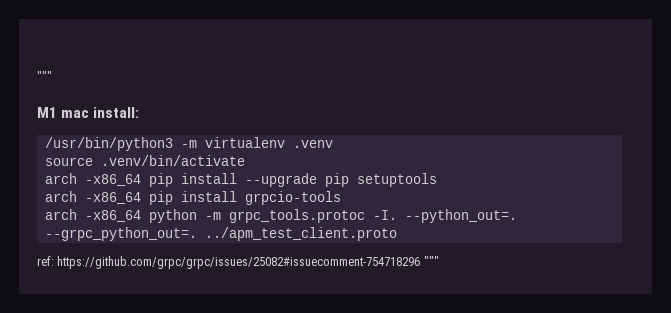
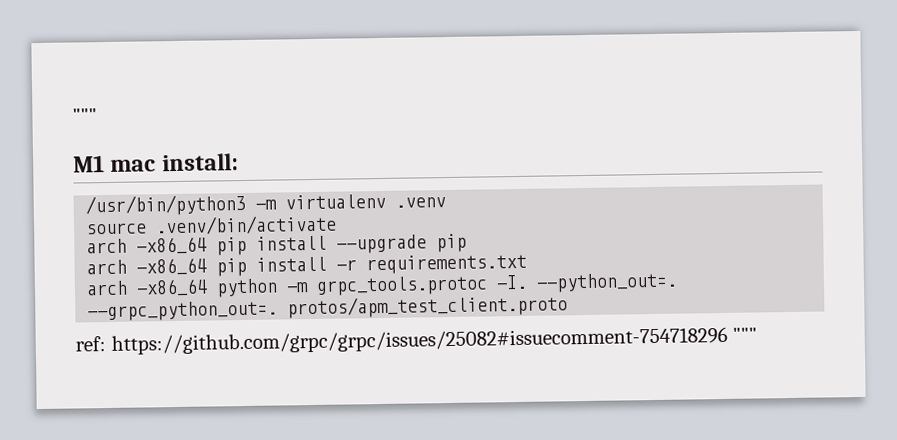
- arch -x86_64 pip install --upgrade pip setuptools
- arch -x86_64 pip install grpcio-tools
+ arch -x86_64 pip install --upgrade pip
+ arch -x86_64 pip install -r requirements.txt
- --grpc_python_out=. ../apm_test_client.proto
+ --grpc_python_out=. protos/apm_test_client.proto

